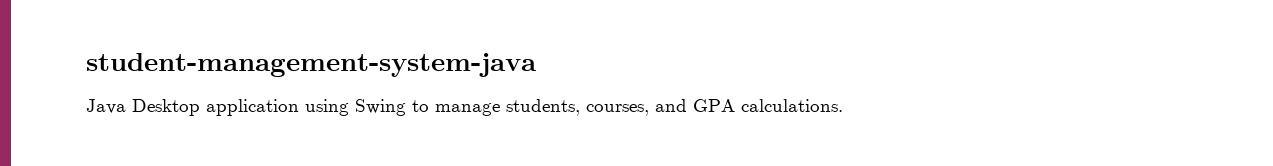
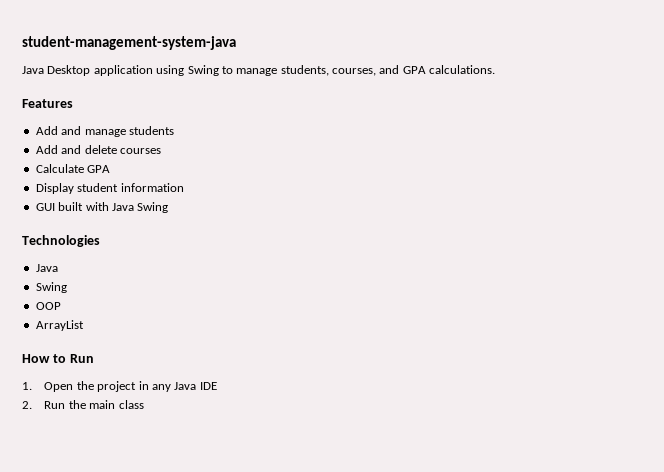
+ Features
+ Add and manage students
+ Add and delete courses
+ Calculate GPA
+ Display student information
+ GUI built with Java Swing
+ Technologies
+ Java
+ Swing
+ OOP
+ ArrayList
+ How to Run
+ 1. Open the project in any Java IDE
+ 2. Run the main class

